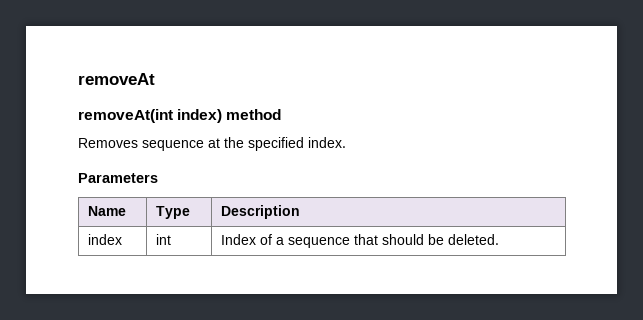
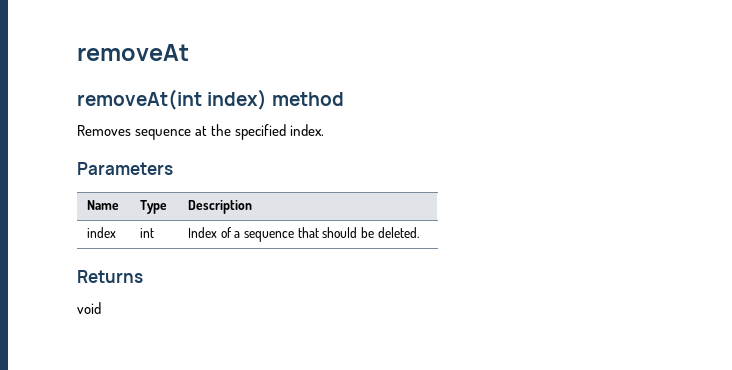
+ Returns
+ void

